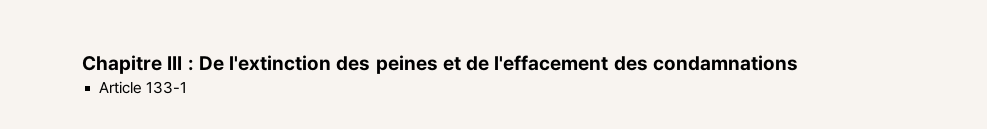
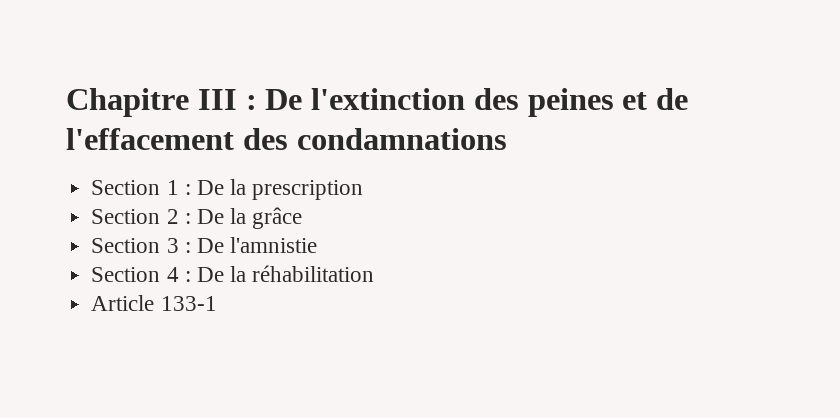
+ Section 1 : De la prescription
+ Section 2 : De la grâce
+ Section 3 : De l'amnistie
+ Section 4 : De la réhabilitation

